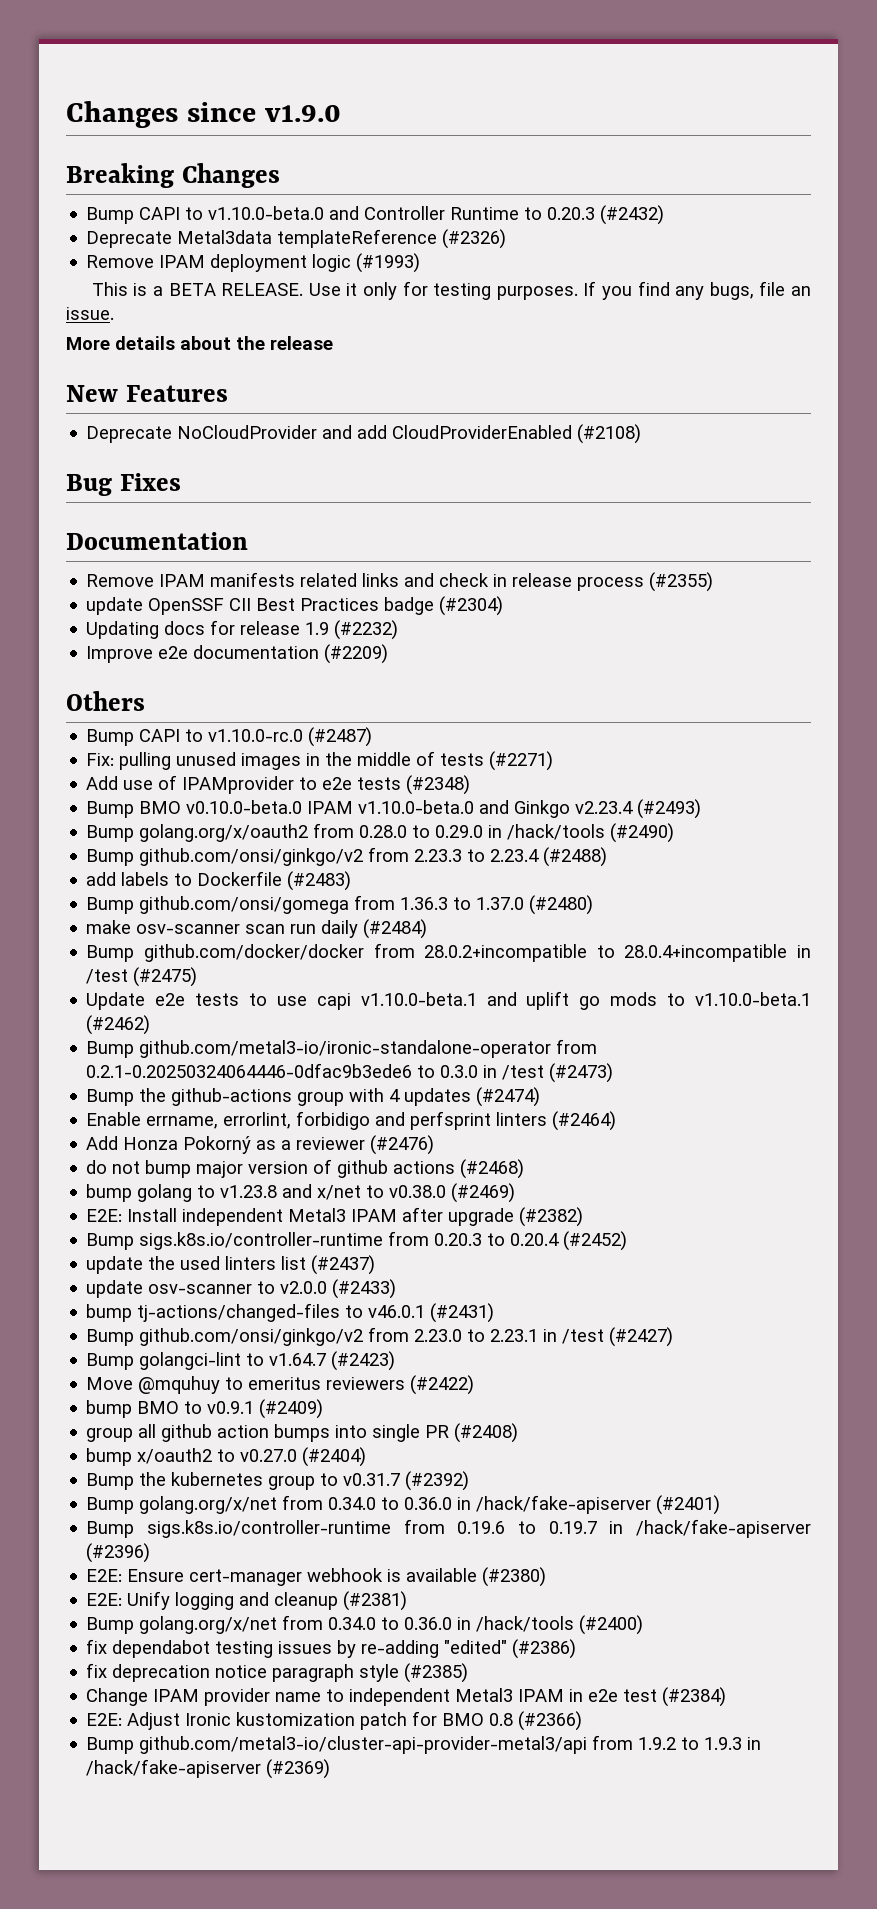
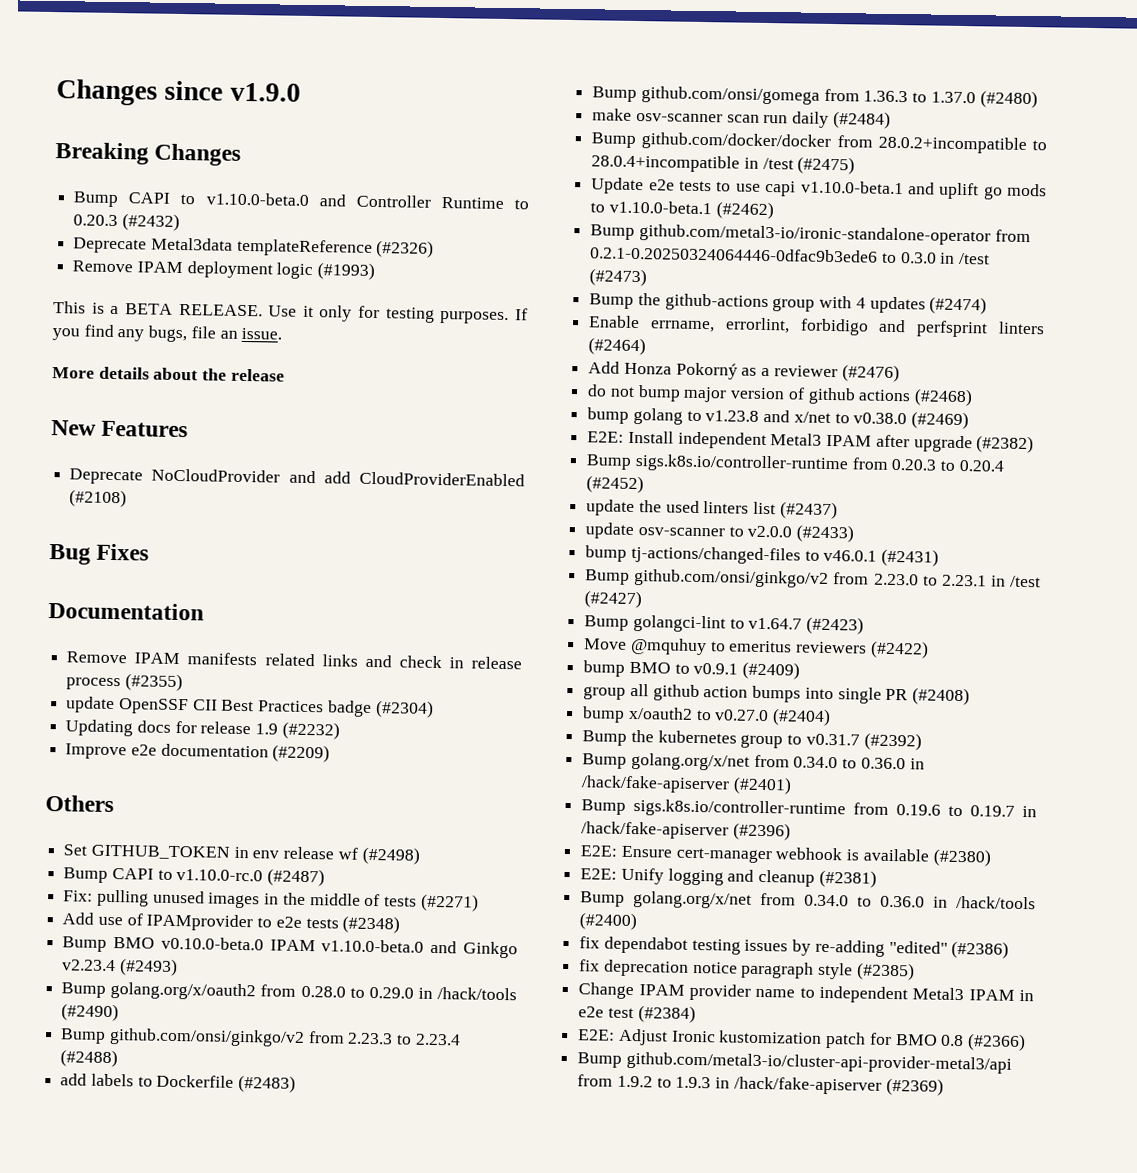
+ Set GITHUB_TOKEN in env release wf (#2498)

